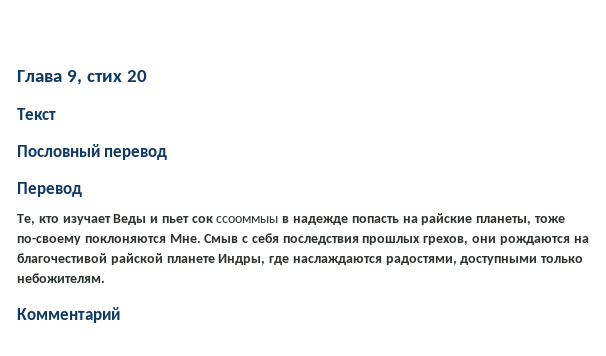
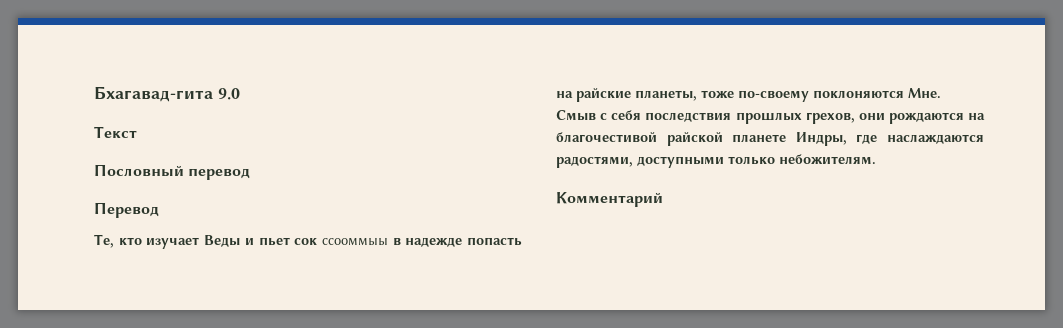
- Глава 9, стих 20
+ Бхагавад-гита 9.0

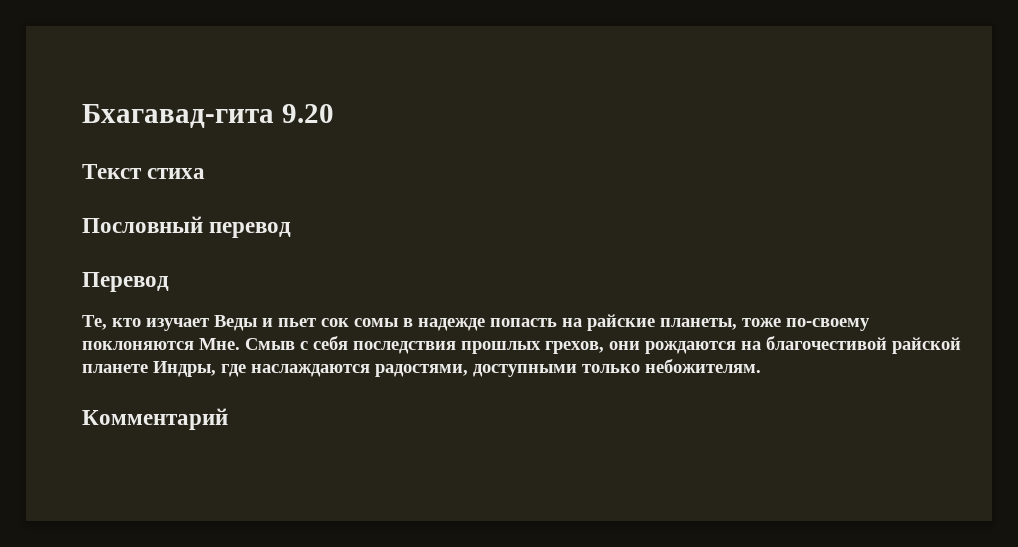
- Бхагавад-гита 9.0
+ Бхагавад-гита 9.20
- Текст
+ Текст стиха
- Те, кто изучает Веды и пьет сок ссооммыы в надежде попасть на райские планеты, тоже по-своему поклоняются Мне. Смыв с себя последствия прошлых грехов, они рождаются на благочестивой райской планете Индры, где наслаждаются радостями, доступными только небожителям.
+ Те, кто изучает Веды и пьет сок сомы в надежде попасть на райские планеты, тоже по-своему поклоняются Мне. Смыв с себя последствия прошлых грехов, они рождаются на благочестивой райской планете Индры, где наслаждаются радостями, доступными только небожителям.

